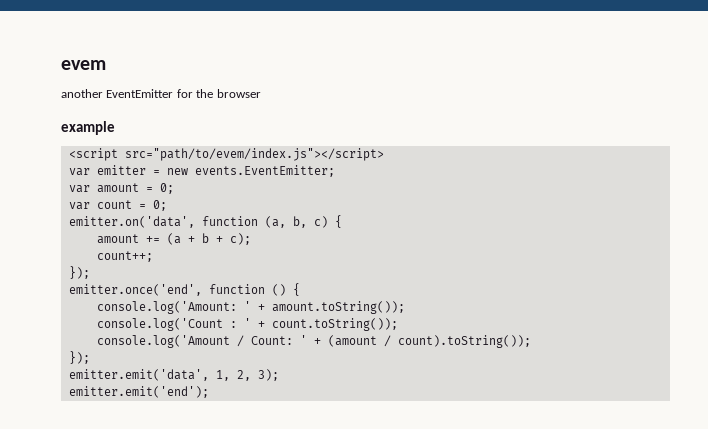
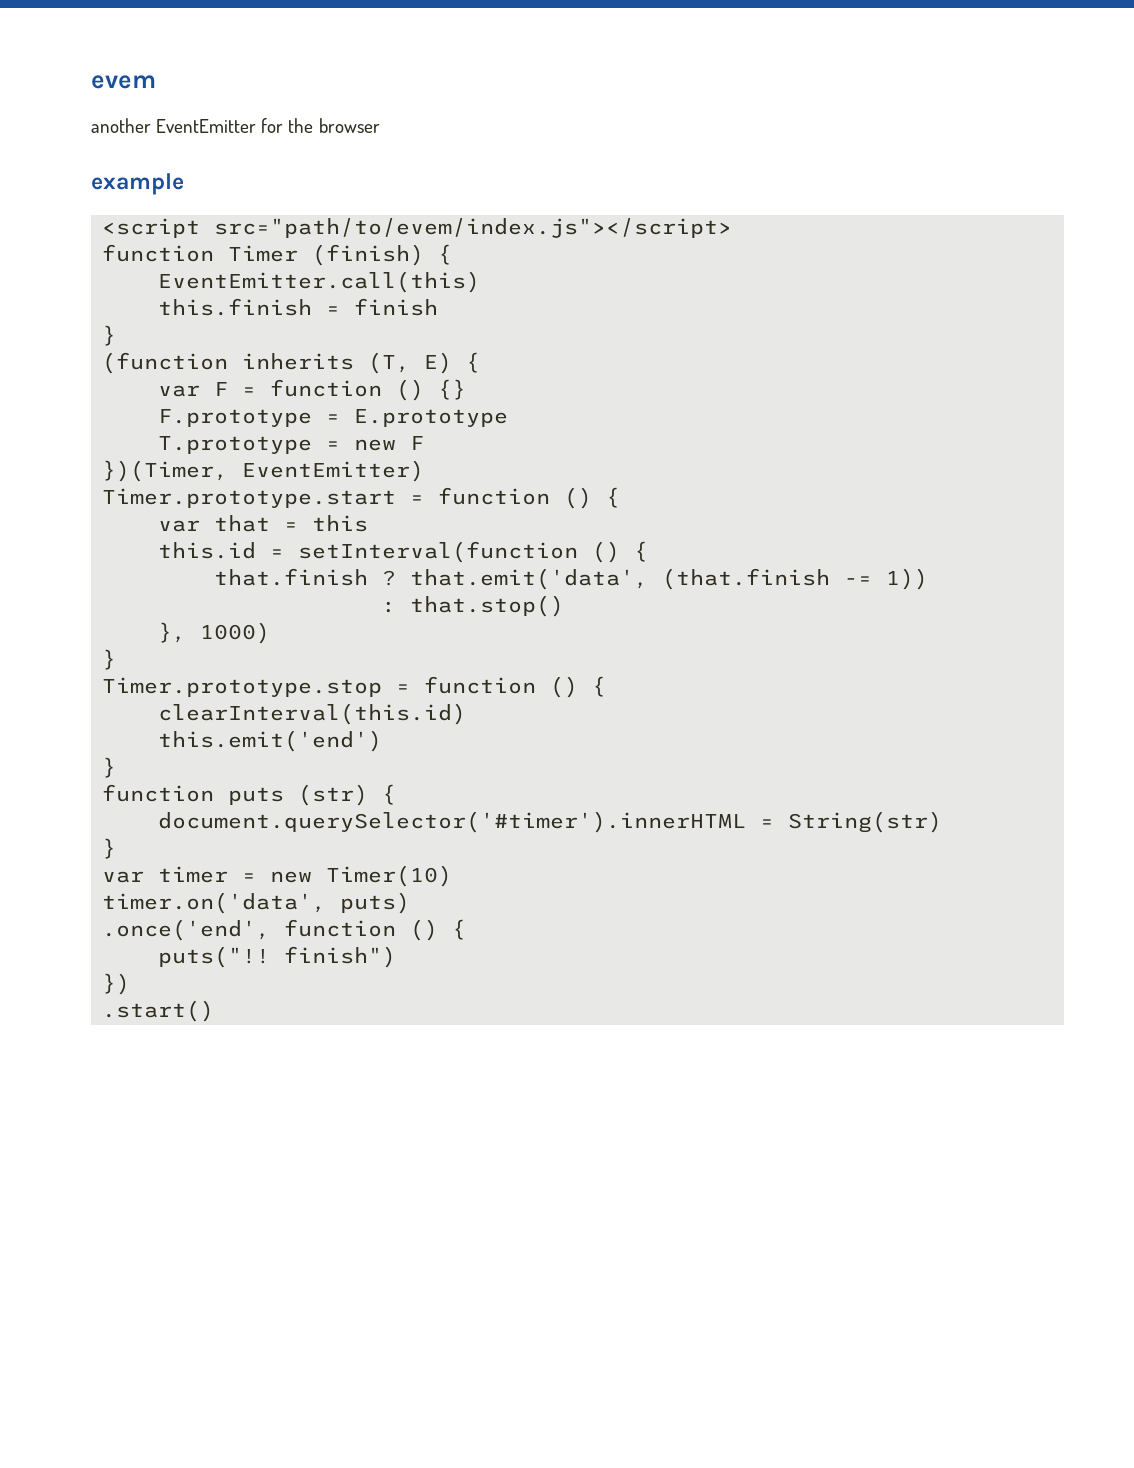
- var emitter = new events.EventEmitter;
- var amount = 0;
- var count = 0;
- emitter.on('data', function (a, b, c) {
- amount += (a + b + c);
- count++;
- });
- emitter.once('end', function () {
- console.log('Amount: ' + amount.toString());
- console.log('Count : ' + count.toString());
- console.log('Amount / Count: ' + (amount / count).toString());
- });
- emitter.emit('data', 1, 2, 3);
- emitter.emit('end');
+ function Timer (finish) {
+ EventEmitter.call(this)
+ this.finish = finish
+ }
+ (function inherits (T, E) {
+ var F = function () {}
+ F.prototype = E.prototype
+ T.prototype = new F
+ })(Timer, EventEmitter)
+ Timer.prototype.start = function () {
+ var that = this
+ this.id = setInterval(function () {
+ that.finish ? that.emit('data', (that.finish -= 1))
+ : that.stop()
+ }, 1000)
+ }
+ Timer.prototype.stop = function () {
+ clearInterval(this.id)
+ this.emit('end')
+ }
+ function puts (str) {
+ document.querySelector('#timer').innerHTML = String(str)
+ }
+ var timer = new Timer(10)
+ timer.on('data', puts)
+ .once('end', function () {
+ puts("!! finish")
+ })
+ .start()

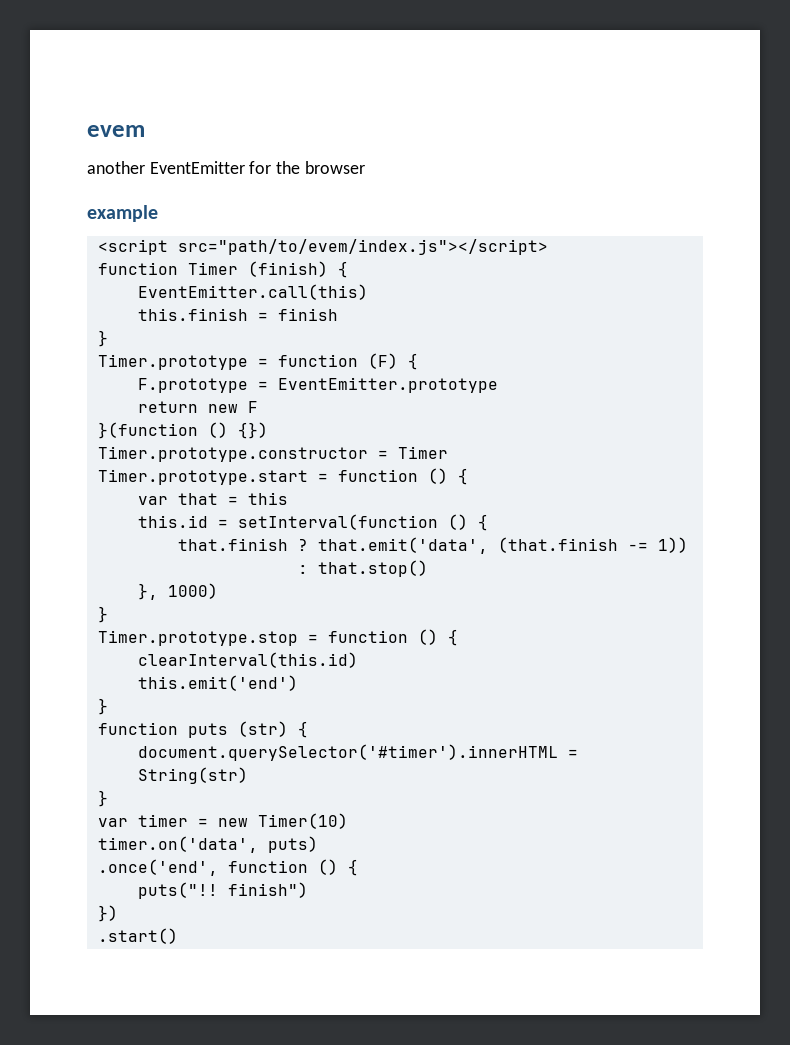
- (function inherits (T, E) {
- var F = function () {}
+ Timer.prototype = function (F) {
- F.prototype = E.prototype
- T.prototype = new F
+ F.prototype = EventEmitter.prototype
+ return new F
- })(Timer, EventEmitter)
+ }(function () {})
+ Timer.prototype.constructor = Timer

